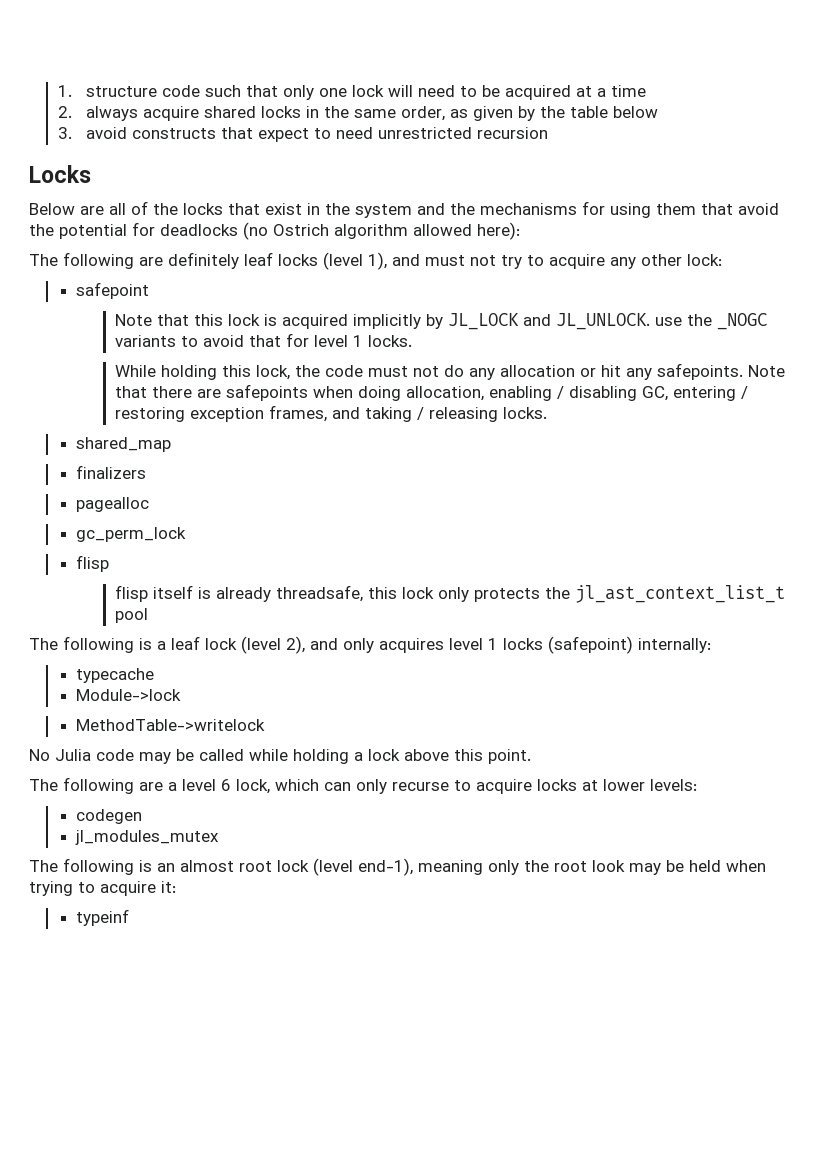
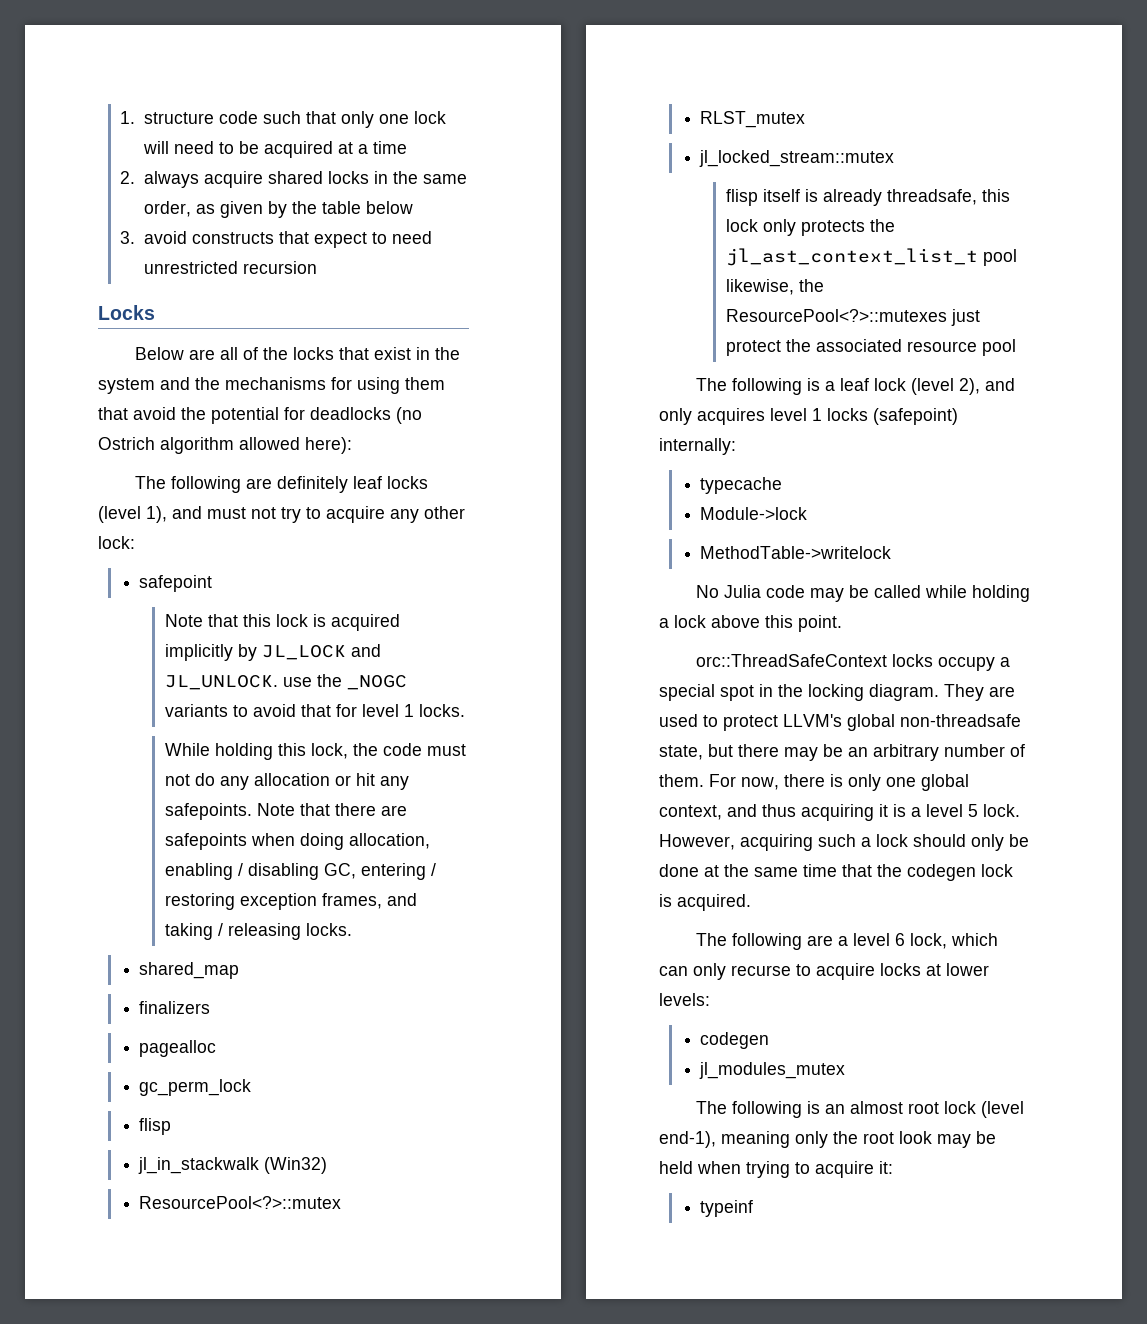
+ jl_in_stackwalk (Win32)
+ ResourcePool<?>::mutex
+ RLST_mutex
+ jl_locked_stream::mutex
- flisp itself is already threadsafe, this lock only protects the jl_ast_context_list_t pool
+ flisp itself is already threadsafe, this lock only protects the jl_ast_context_list_t pool likewise, the ResourcePool<?>::mutexes just protect the associated resource pool
+ orc::ThreadSafeContext locks occupy a special spot in the locking diagram. They are used to protect LLVM's global non-threadsafe state, but there may be an arbitrary number of them. For now, there is only one global context, and thus acquiring it is a level 5 lock. However, acquiring such a lock should only be done at the same time that the codegen lock is acquired.

